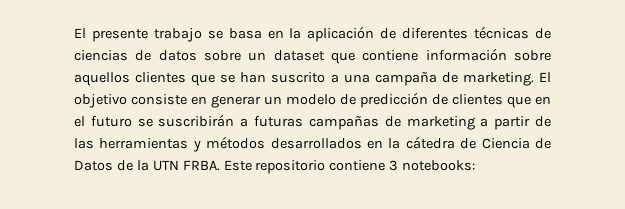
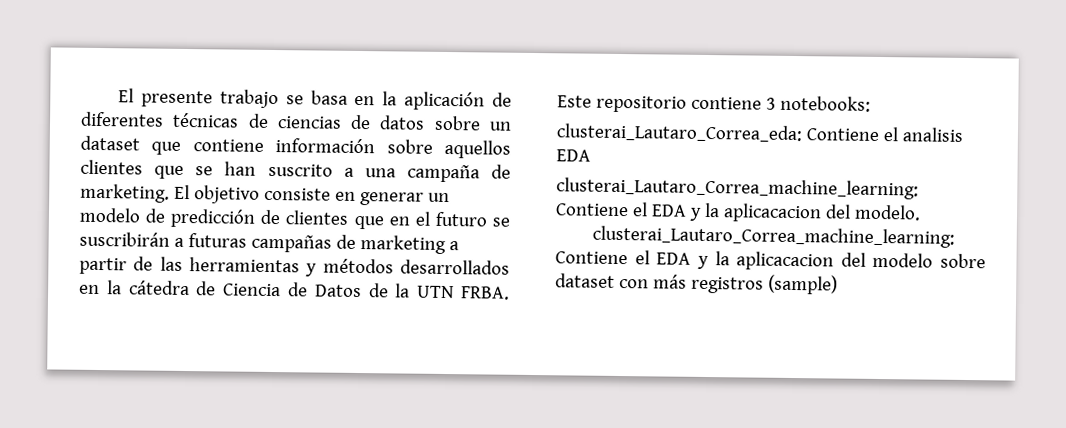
+ clusterai_Lautaro_Correa_eda: Contiene el analisis EDA
+ clusterai_Lautaro_Correa_machine_learning: Contiene el EDA y la aplicacacion del modelo.
+ clusterai_Lautaro_Correa_machine_learning: Contiene el EDA y la aplicacacion del modelo sobre dataset con más registros (sample)

